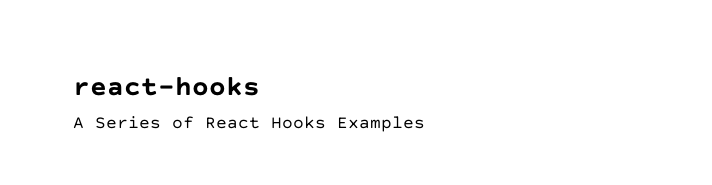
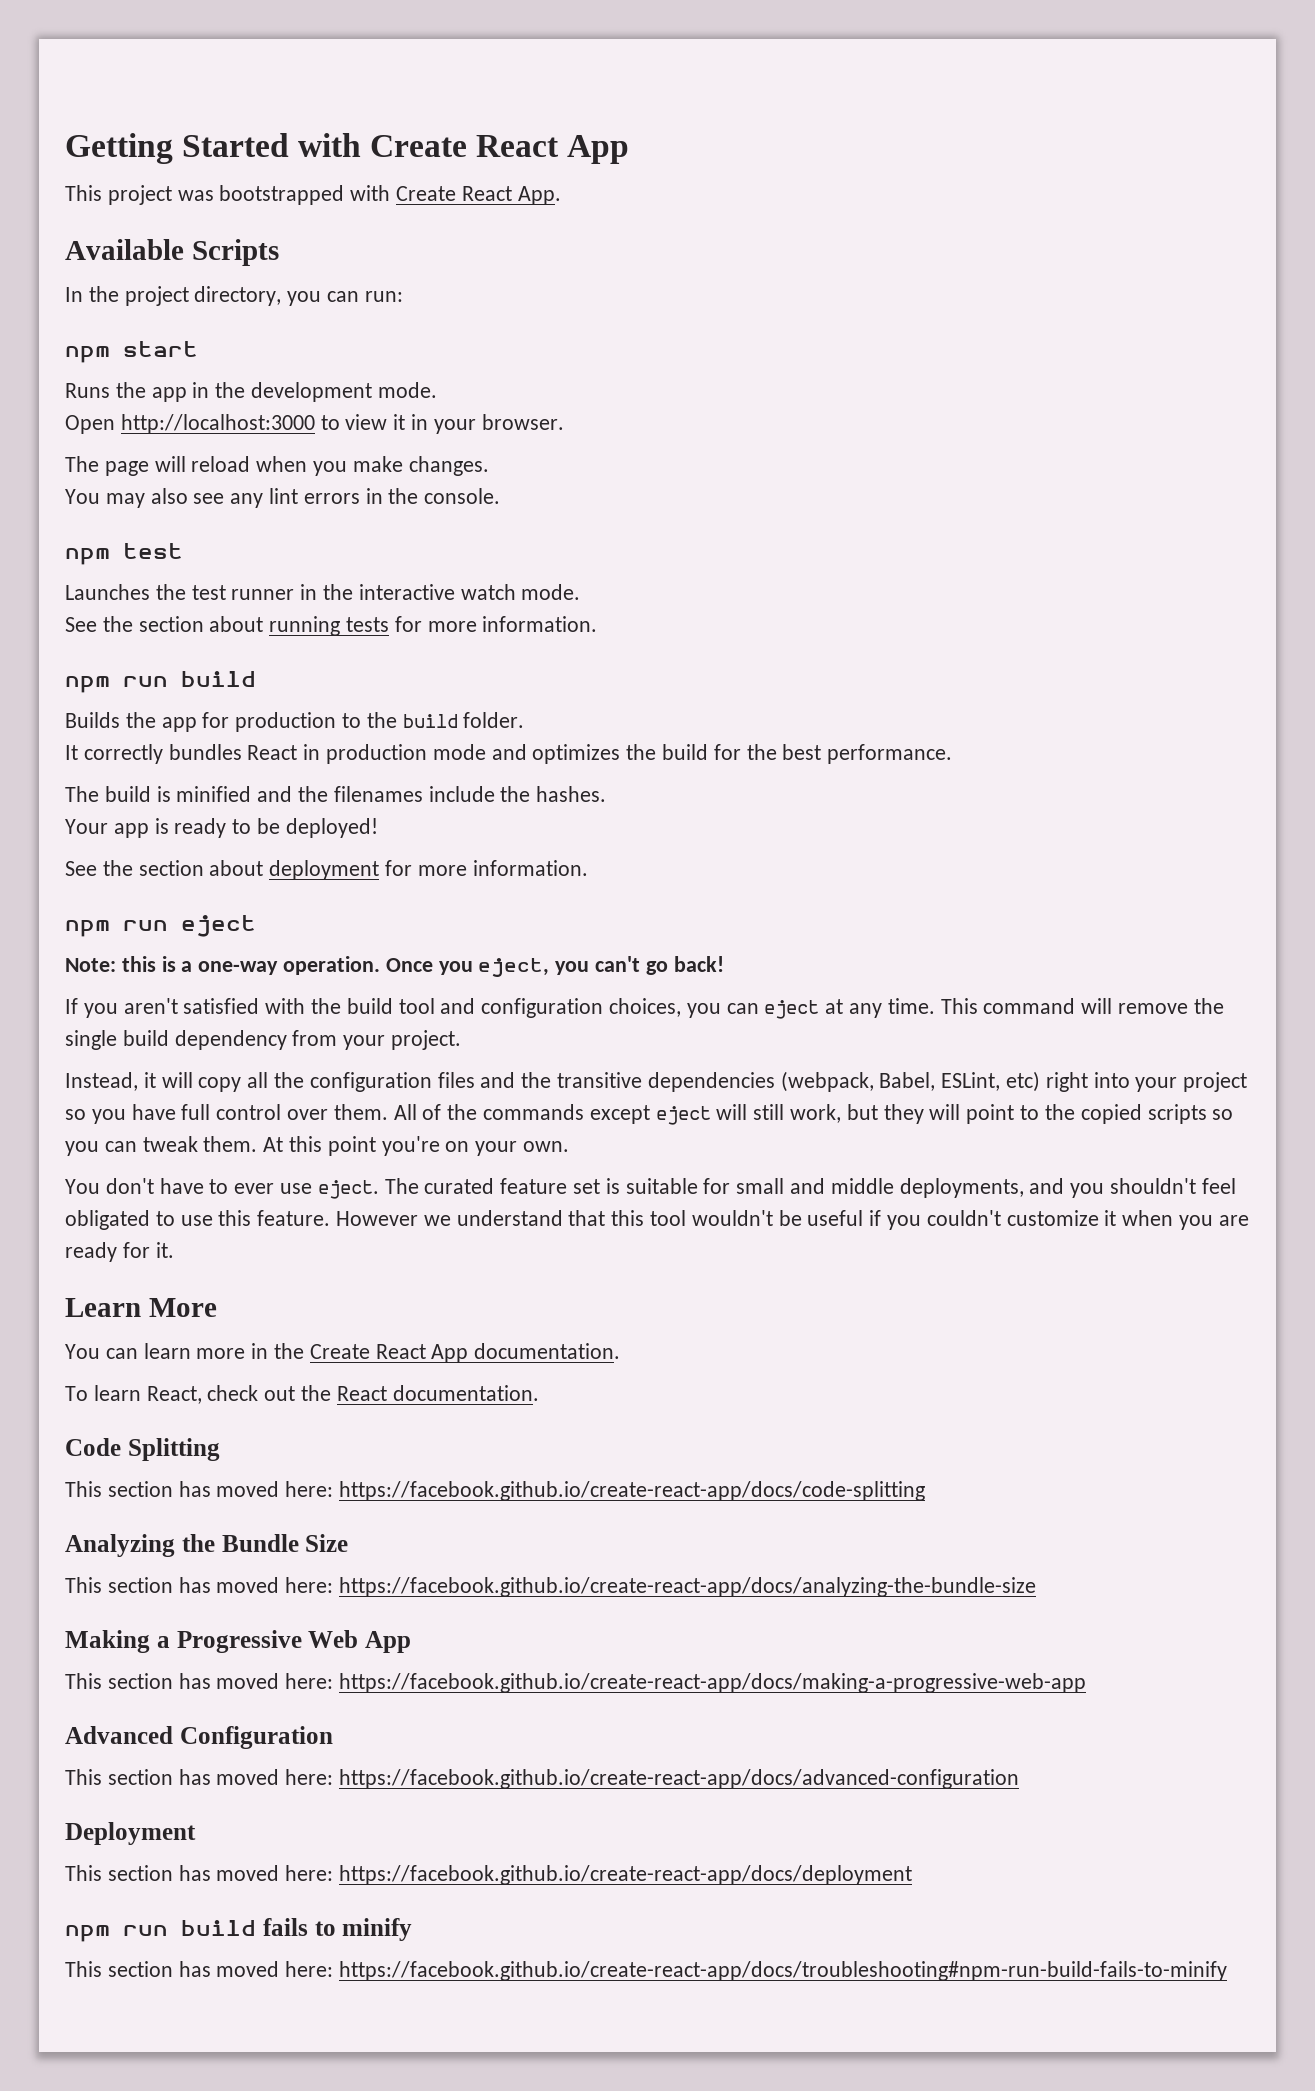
- react-hooks
- A Series of React Hooks Examples
+ Getting Started with Create React App
+ This project was bootstrapped with Create React App.
+ Available Scripts
+ In the project directory, you can run:
+ npm start
+ Runs the app in the development mode.
+ Open http://localhost:3000 to view it in your browser.
+ The page will reload when you make changes.
+ You may also see any lint errors in the console.
+ npm test
+ Launches the test runner in the interactive watch mode.
+ See the section about running tests for more information.
+ npm run build
+ Builds the app for production to the build folder.
+ It correctly bundles React in production mode and optimizes the build for the best performance.
+ The build is minified and the filenames include the hashes.
+ Your app is ready to be deployed!
+ See the section about deployment for more information.
+ npm run eject
+ Note: this is a one-way operation. Once you eject, you can't go back!
+ If you aren't satisfied with the build tool and configuration choices, you can eject at any time. This command will remove the single build dependency from your project.
+ Instead, it will copy all the configuration files and the transitive dependencies (webpack, Babel, ESLint, etc) right into your project so you have full control over them. All of the commands except eject will still work, but they will point to the copied scripts so you can tweak them. At this point you're on your own.
+ You don't have to ever use eject. The curated feature set is suitable for small and middle deployments, and you shouldn't feel obligated to use this feature. However we understand that this tool wouldn't be useful if you couldn't customize it when you are ready for it.
+ Learn More
+ You can learn more in the Create React App documentation.
+ To learn React, check out the React documentation.
+ Code Splitting
+ This section has moved here: https://facebook.github.io/create-react-app/docs/code-splitting
+ Analyzing the Bundle Size
+ This section has moved here: https://facebook.github.io/create-react-app/docs/analyzing-the-bundle-size
+ Making a Progressive Web App
+ This section has moved here: https://facebook.github.io/create-react-app/docs/making-a-progressive-web-app
+ Advanced Configuration
+ This section has moved here: https://facebook.github.io/create-react-app/docs/advanced-configuration
+ Deployment
+ This section has moved here: https://facebook.github.io/create-react-app/docs/deployment
+ npm run build fails to minify
+ This section has moved here: https://facebook.github.io/create-react-app/docs/troubleshooting#npm-run-build-fails-to-minify

